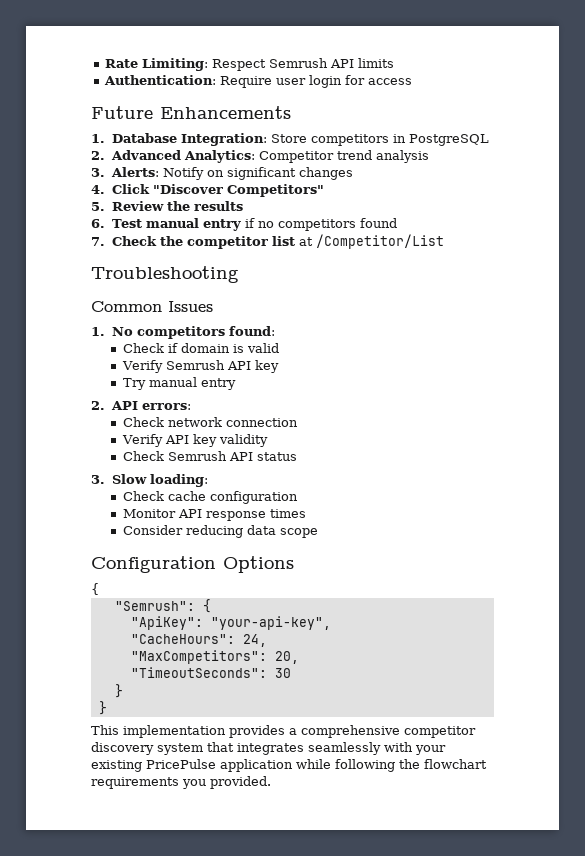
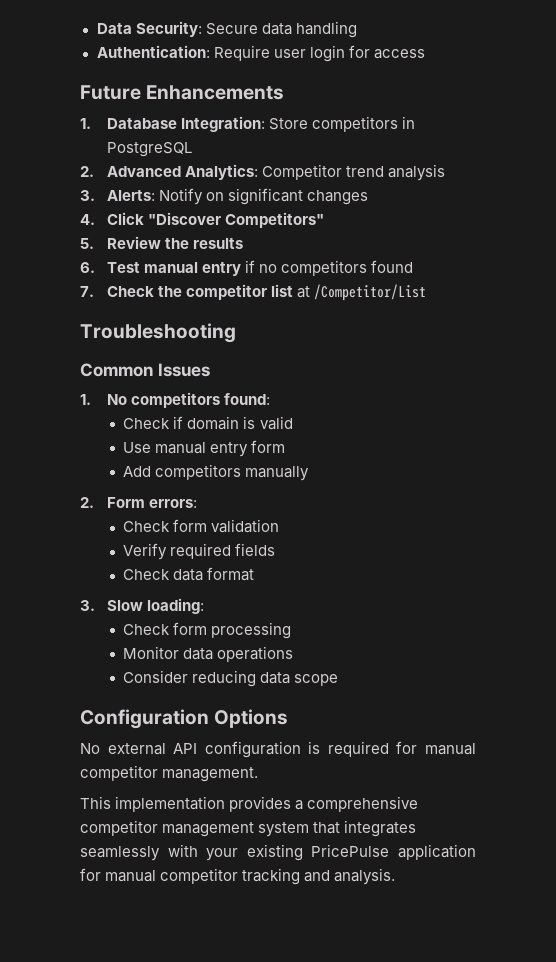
- Rate Limiting: Respect Semrush API limits
+ Data Security: Secure data handling
- Verify Semrush API key
- Try manual entry
- 2. API errors:
+ Use manual entry form
+ Add competitors manually
+ 2. Form errors:
- Check network connection
- Verify API key validity
- Check Semrush API status
+ Check form validation
+ Verify required fields
+ Check data format
- Check cache configuration
+ Check form processing
- Monitor API response times
+ Monitor data operations
  Configuration Options
- {
- "Semrush": {
- "ApiKey": "your-api-key",
- "CacheHours": 24,
- "MaxCompetitors": 20,
- "TimeoutSeconds": 30
- }
- }
+ No external API configuration is required for manual competitor management.
- This implementation provides a comprehensive competitor discovery system that integrates seamlessly with your existing PricePulse application while following the flowchart requirements you provided.
+ This implementation provides a comprehensive competitor management system that integrates seamlessly with your existing PricePulse application for manual competitor tracking and analysis.

